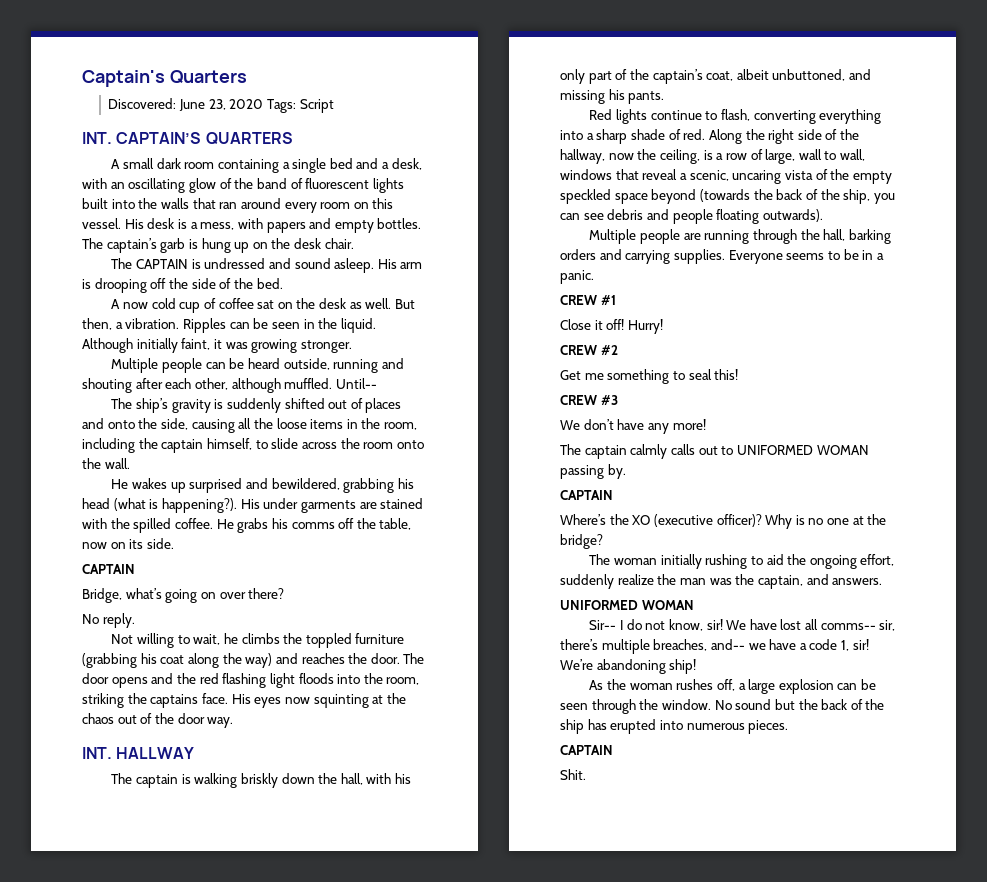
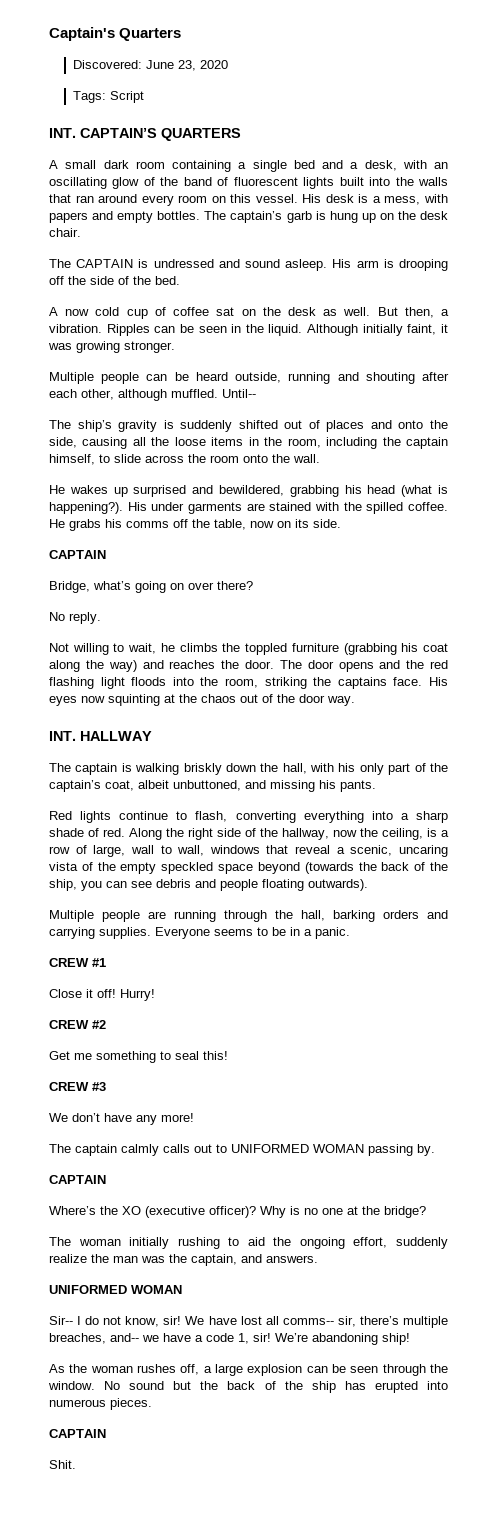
- Discovered: June 23, 2020 Tags: Script
+ Discovered: June 23, 2020
+ Tags: Script

